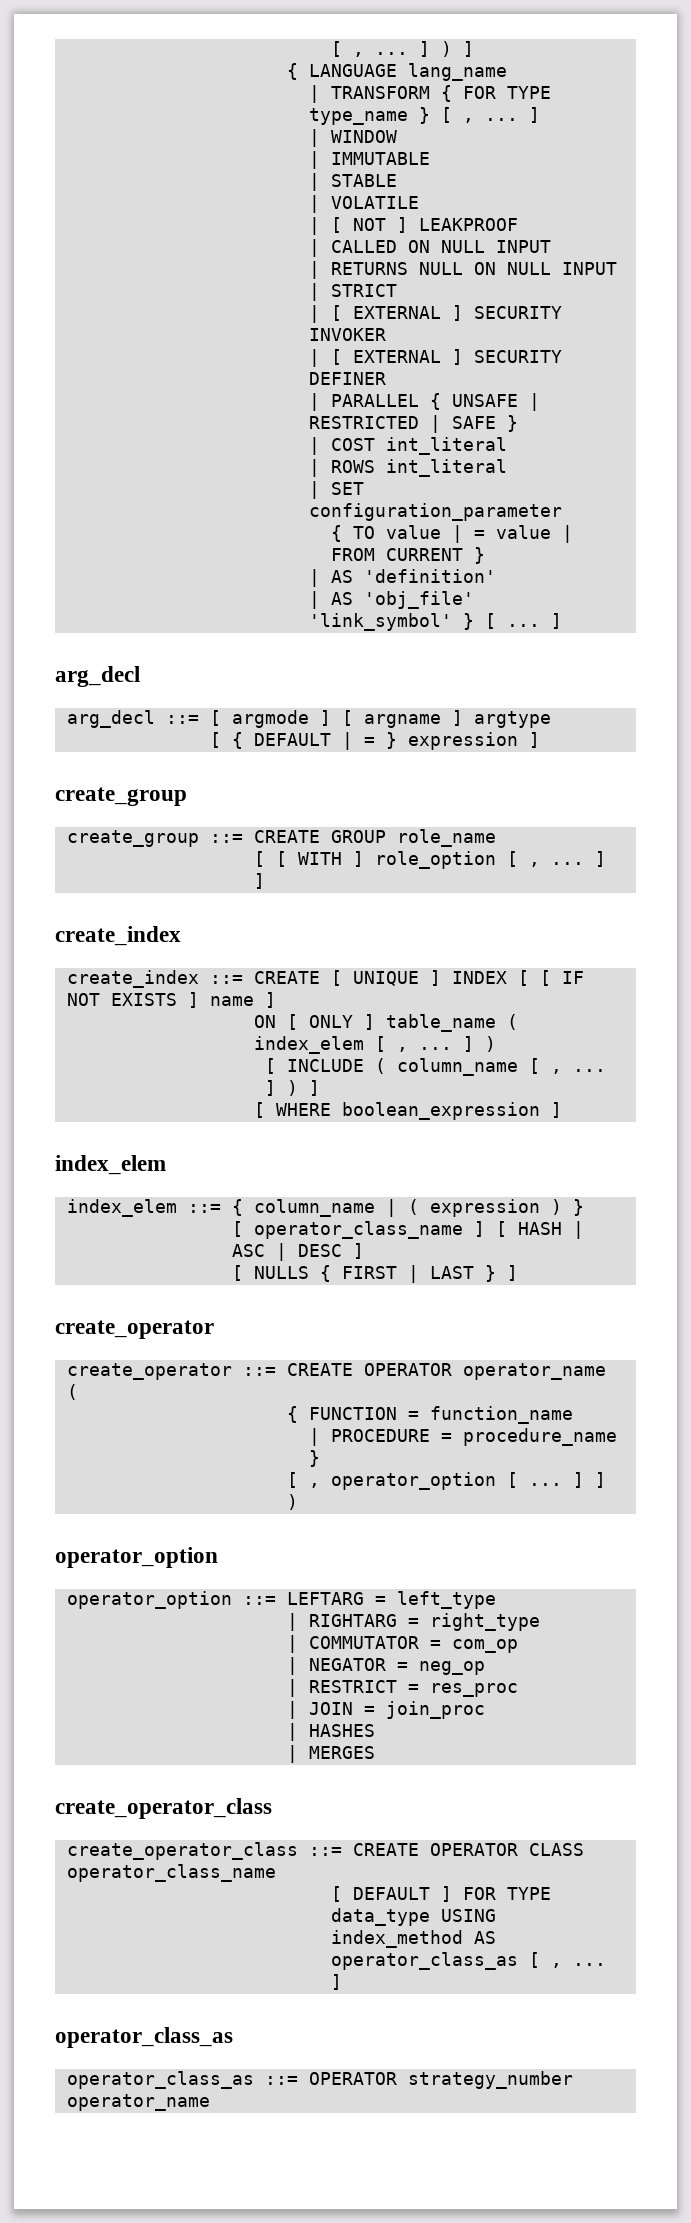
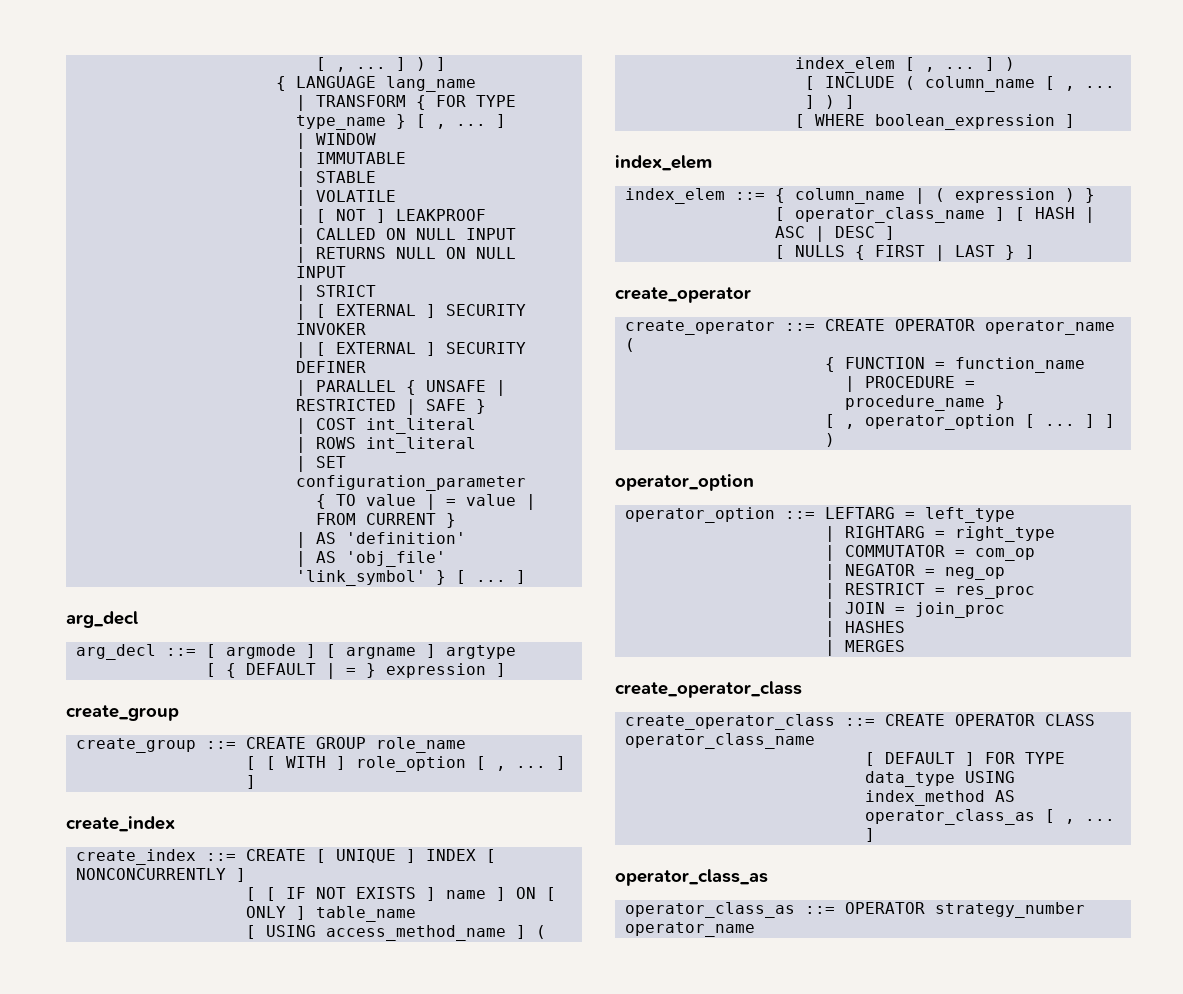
- create_index ::= CREATE [ UNIQUE ] INDEX [ [ IF NOT EXISTS ] name ]
- ON [ ONLY ] table_name ( index_elem [ , ... ] )
+ create_index ::= CREATE [ UNIQUE ] INDEX [ NONCONCURRENTLY ]
+ [ [ IF NOT EXISTS ] name ] ON [ ONLY ] table_name
+ [ USING access_method_name ] ( index_elem [ , ... ] )

